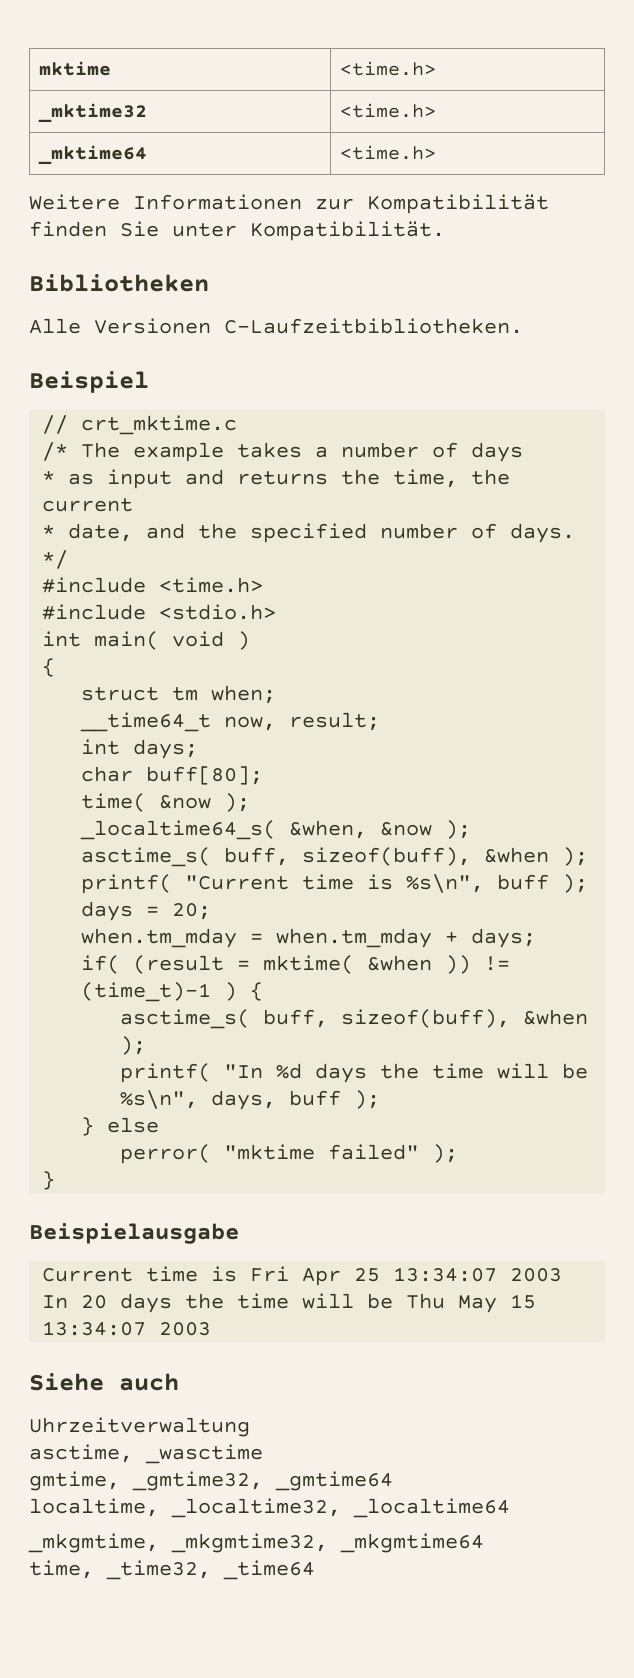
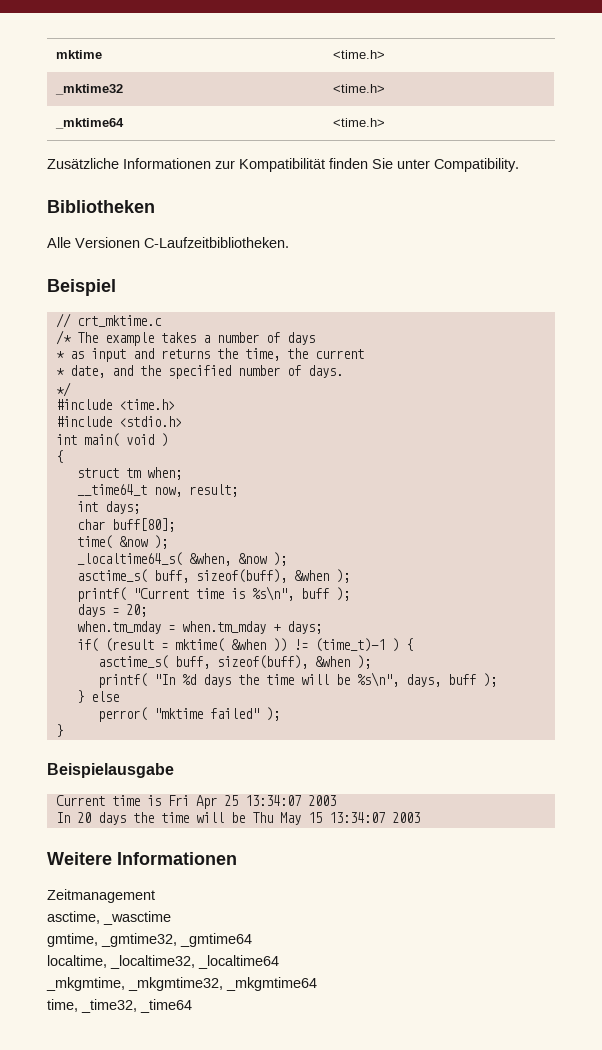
- Weitere Informationen zur Kompatibilität finden Sie unter Kompatibilität.
+ Zusätzliche Informationen zur Kompatibilität finden Sie unter Compatibility.
- Siehe auch
- Uhrzeitverwaltung
+ Weitere Informationen
+ Zeitmanagement

